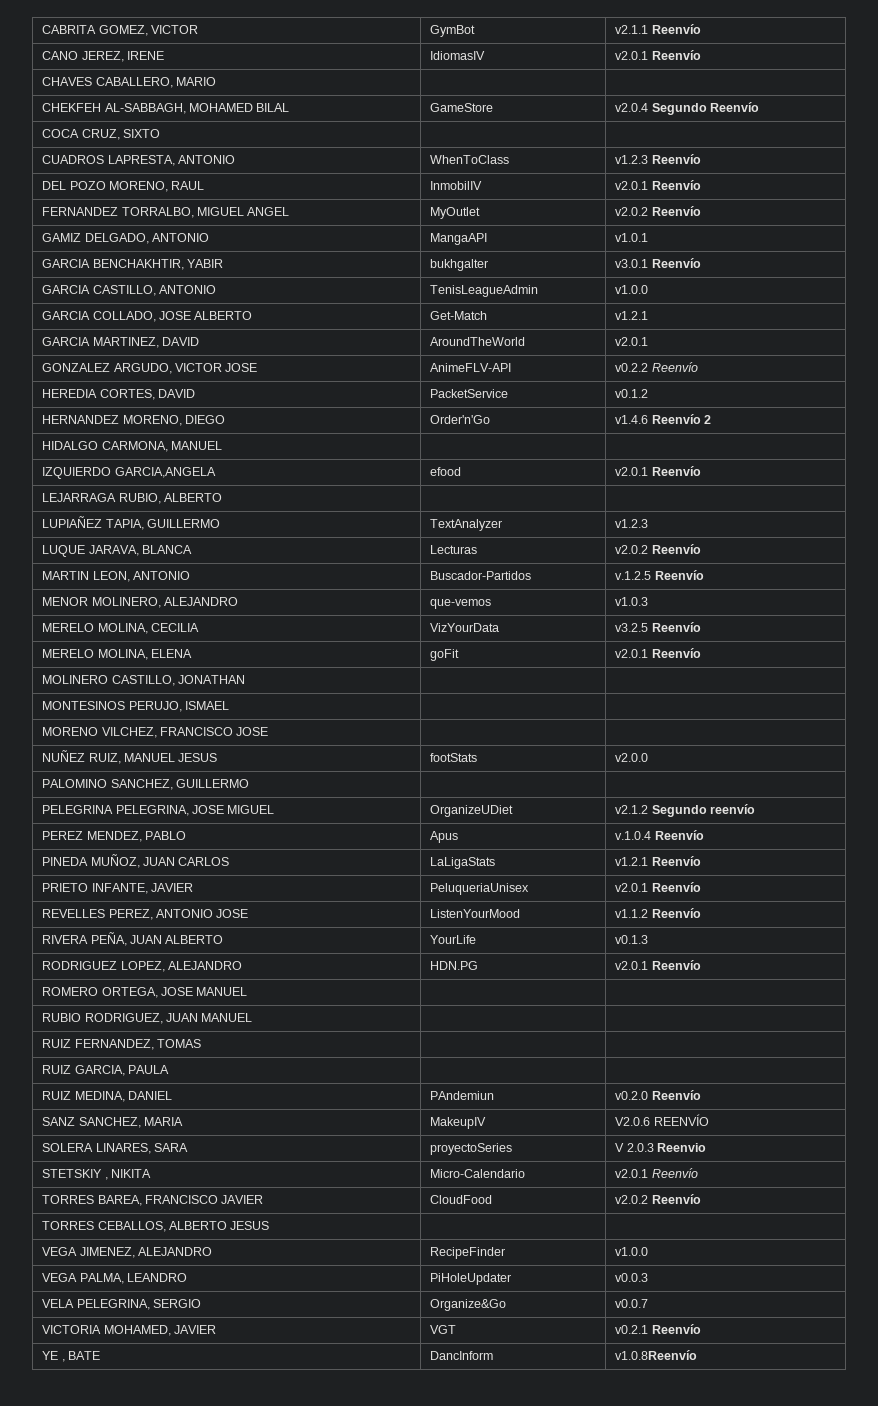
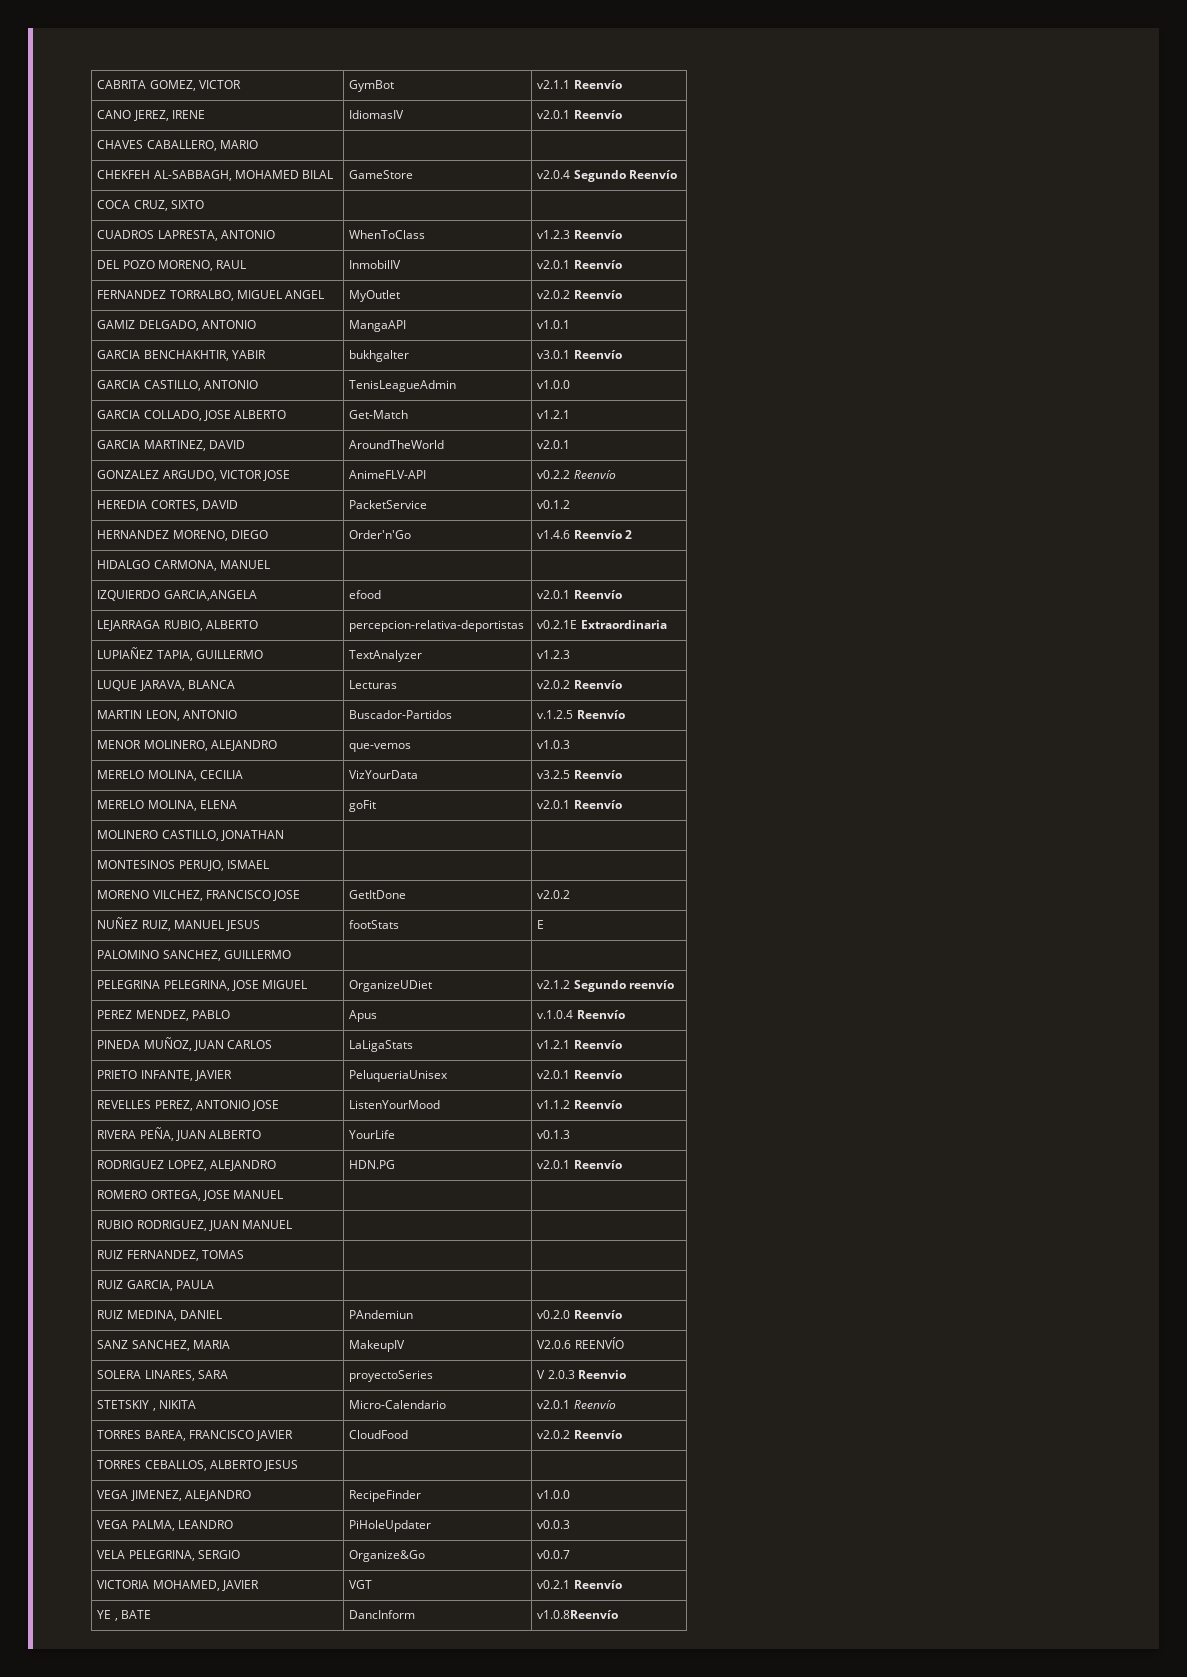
- LEJARRAGA RUBIO, ALBERTO | |
+ LEJARRAGA RUBIO, ALBERTO | percepcion-relativa-deportistas | v0.2.1E Extraordinaria
- MORENO VILCHEZ, FRANCISCO JOSE | |
+ MORENO VILCHEZ, FRANCISCO JOSE | GetItDone | v2.0.2
- NUÑEZ RUIZ, MANUEL JESUS | footStats | v2.0.0
+ NUÑEZ RUIZ, MANUEL JESUS | footStats | E

